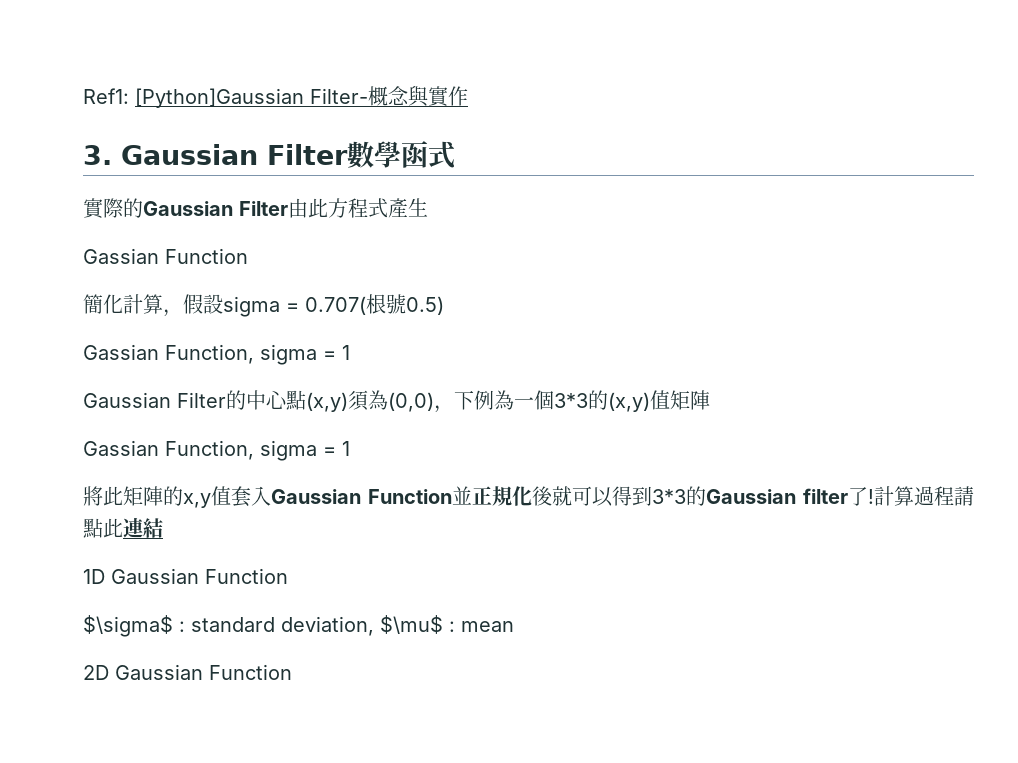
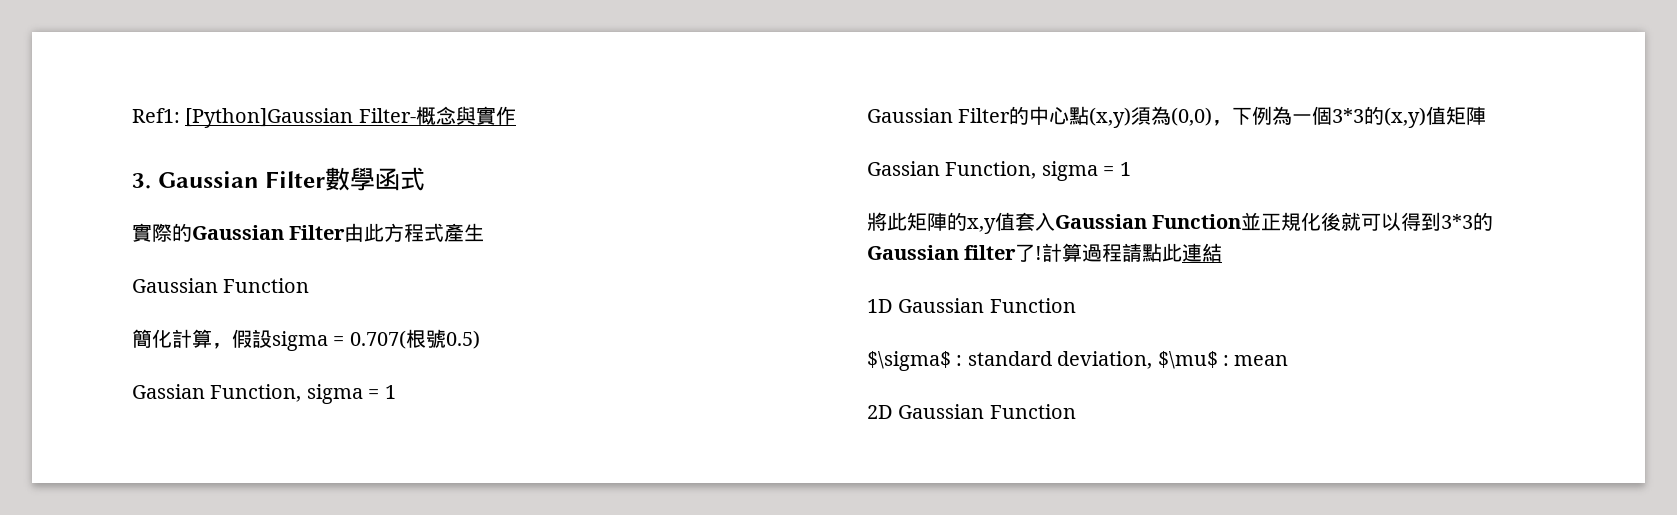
  實際的Gaussian Filter由此方程式產生
- Gassian Function
+ Gaussian Function

